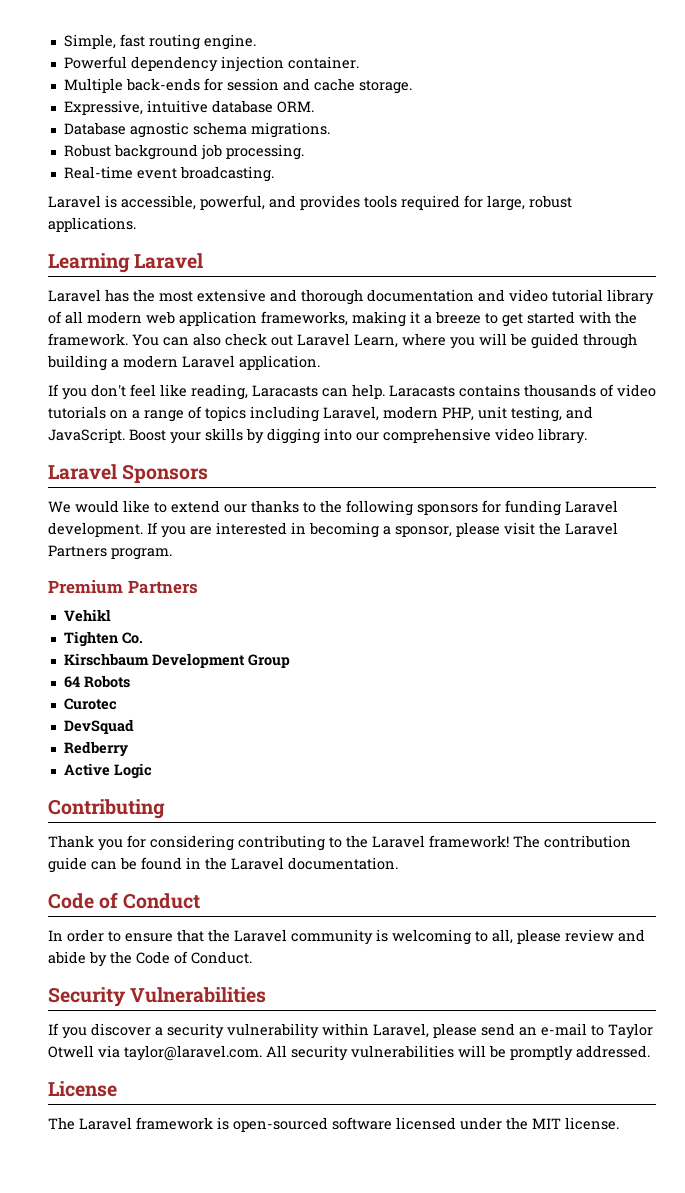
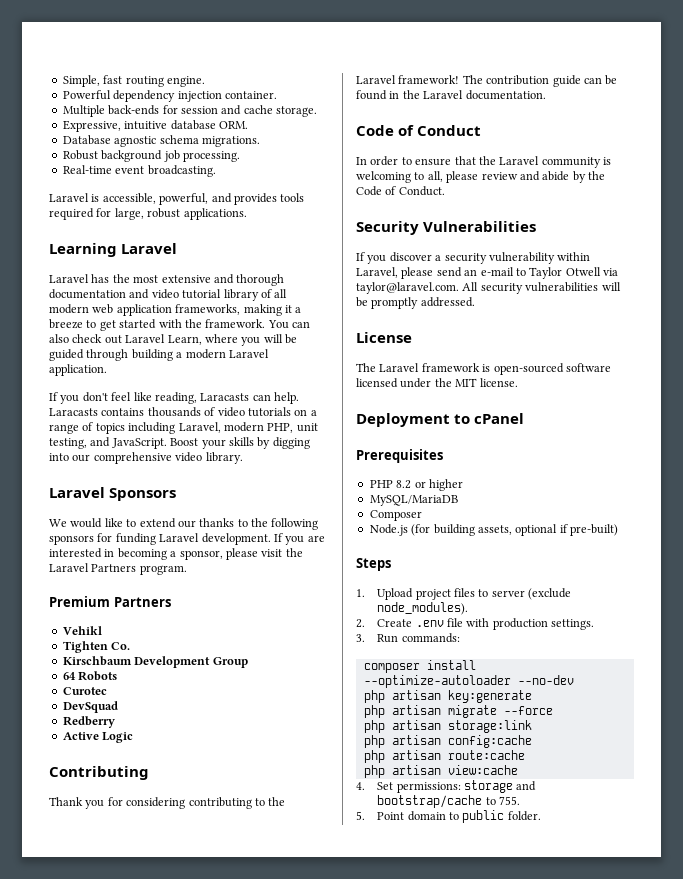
+ Deployment to cPanel
+ Prerequisites
+ PHP 8.2 or higher
+ MySQL/MariaDB
+ Composer
+ Node.js (for building assets, optional if pre-built)
+ Steps
+ 1. Upload project files to server (exclude node_modules).
+ 2. Create .env file with production settings.
+ 3. Run commands:
+ composer install --optimize-autoloader --no-dev
+ php artisan key:generate
+ php artisan migrate --force
+ php artisan storage:link
+ php artisan config:cache
+ php artisan route:cache
+ php artisan view:cache
+ 4. Set permissions: storage and bootstrap/cache to 755.
+ 5. Point domain to public folder.

